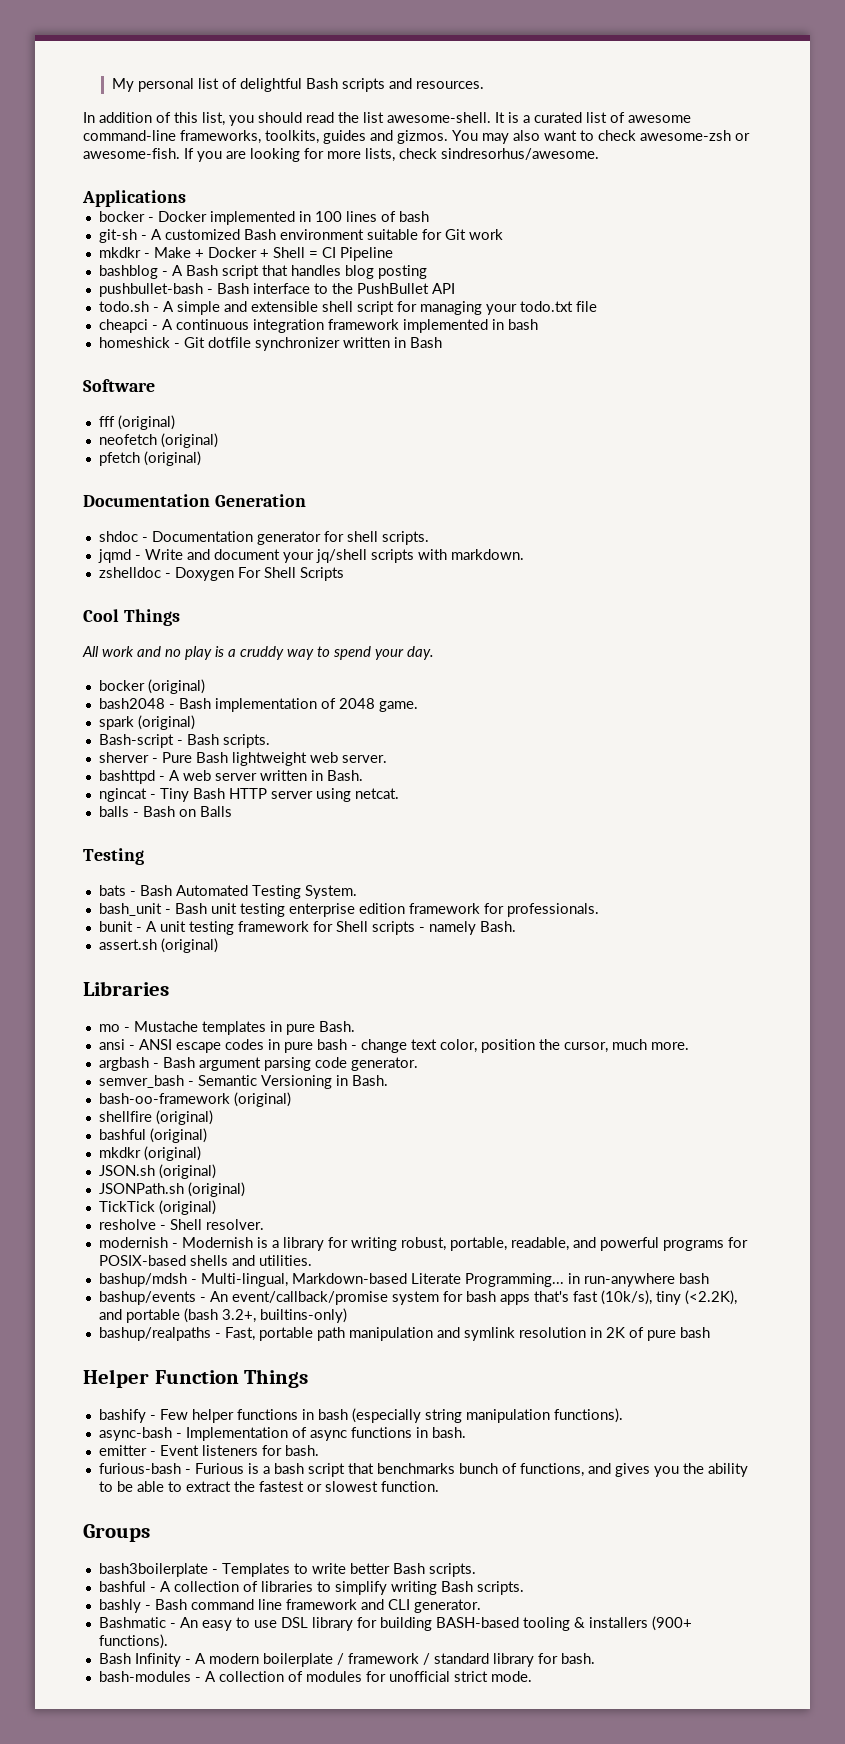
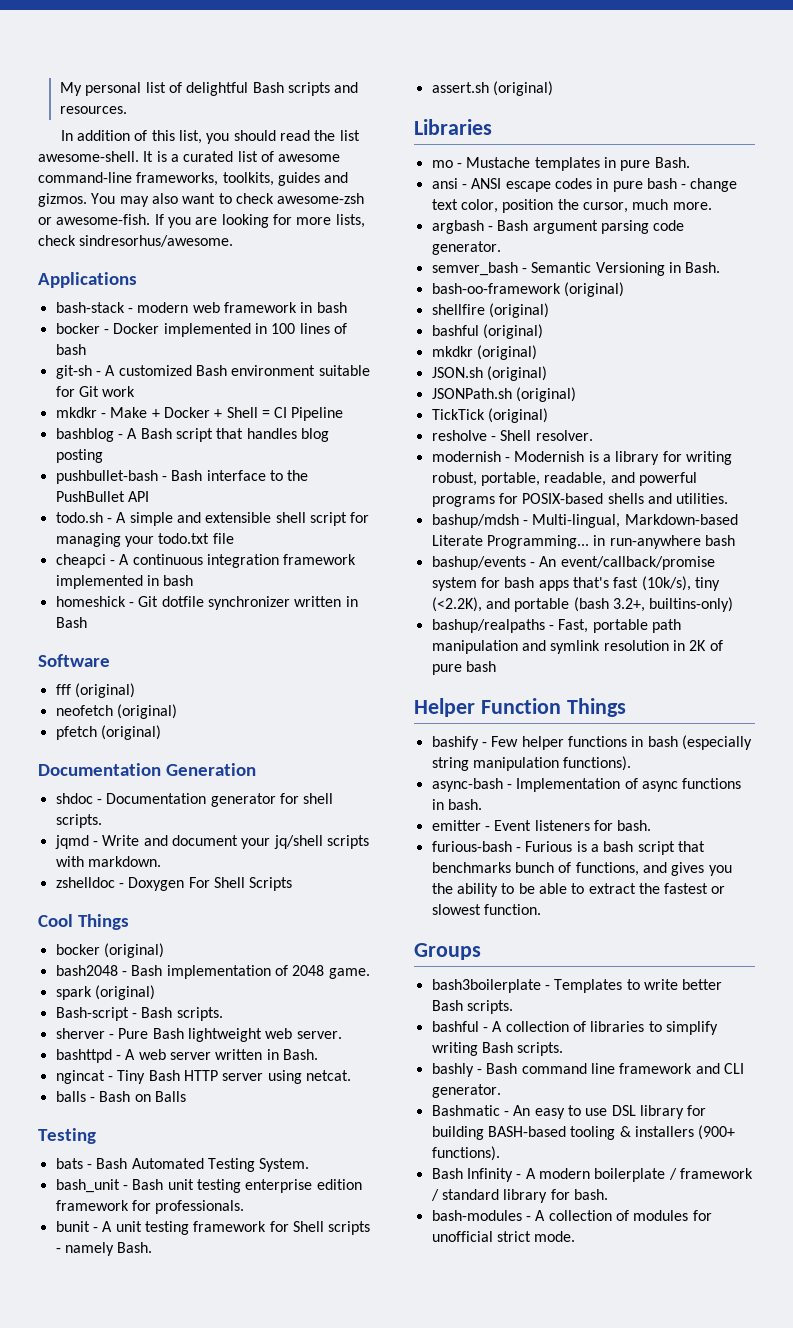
+ bash-stack - modern web framework in bash
- All work and no play is a cruddy way to spend your day.

